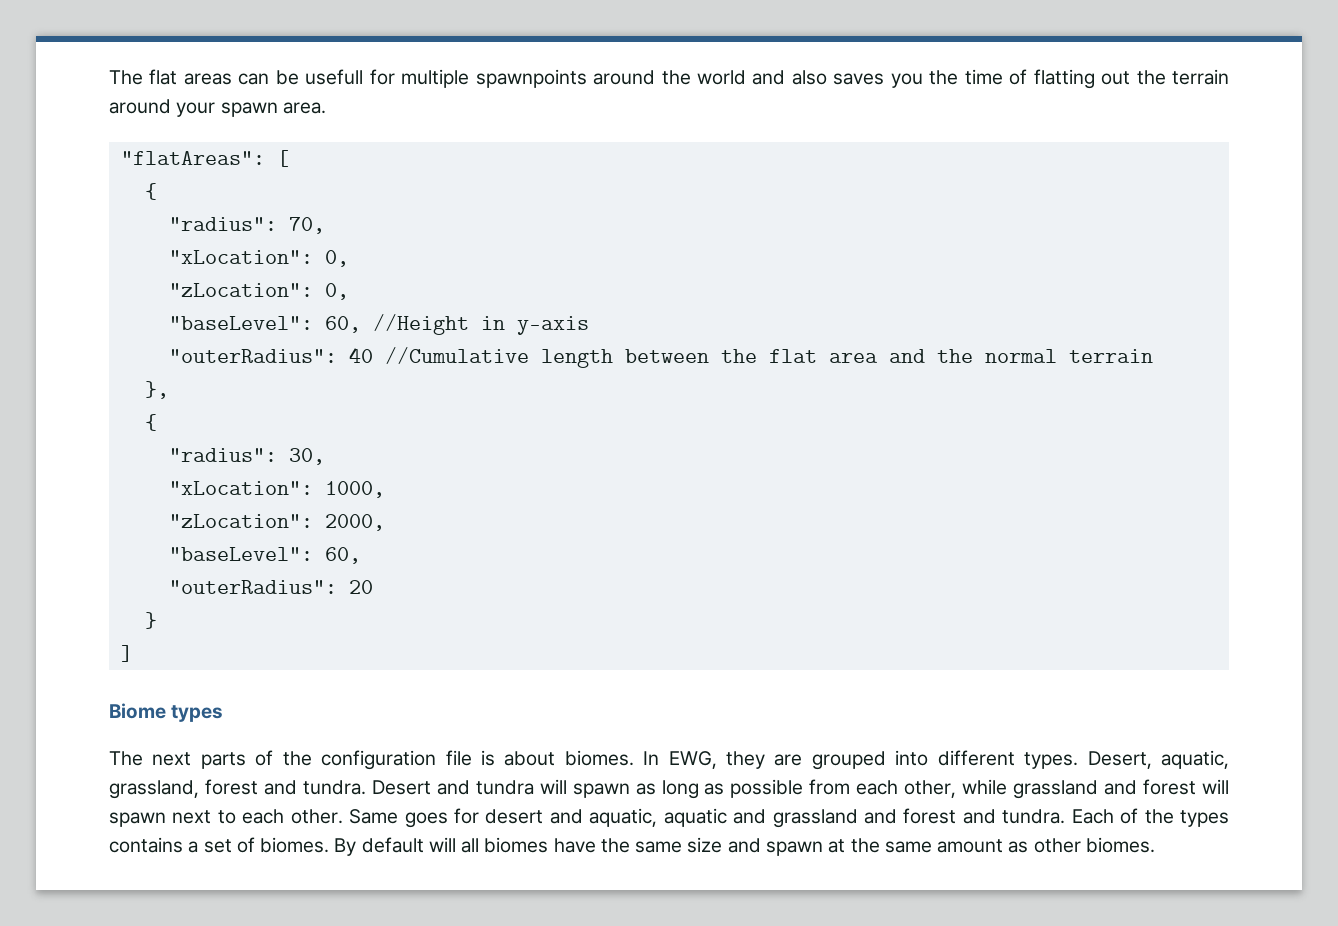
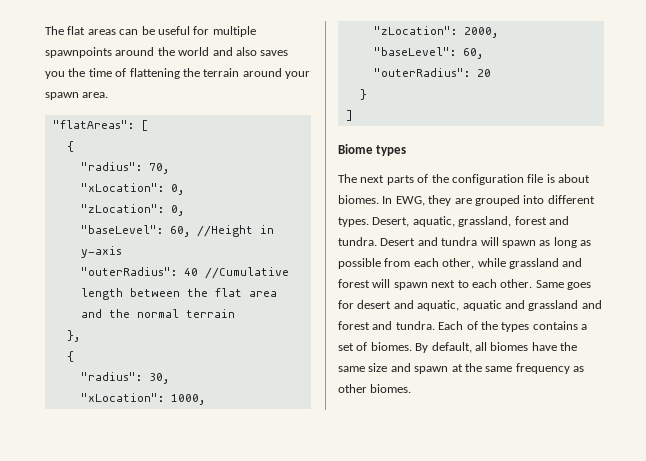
- The flat areas can be usefull for multiple spawnpoints around the world and also saves you the time of flatting out the terrain around your spawn area.
+ The flat areas can be useful for multiple spawnpoints around the world and also saves you the time of flattening the terrain around your spawn area.
- By default will all biomes have the same size and spawn at the same amount as other biomes.
+ By default, all biomes have the same size and spawn at the same frequency as other biomes.

